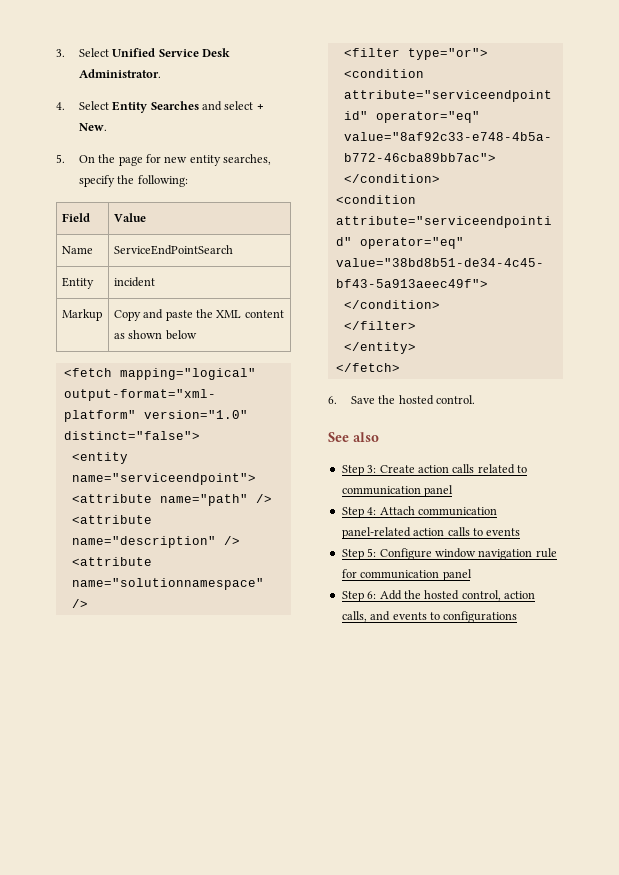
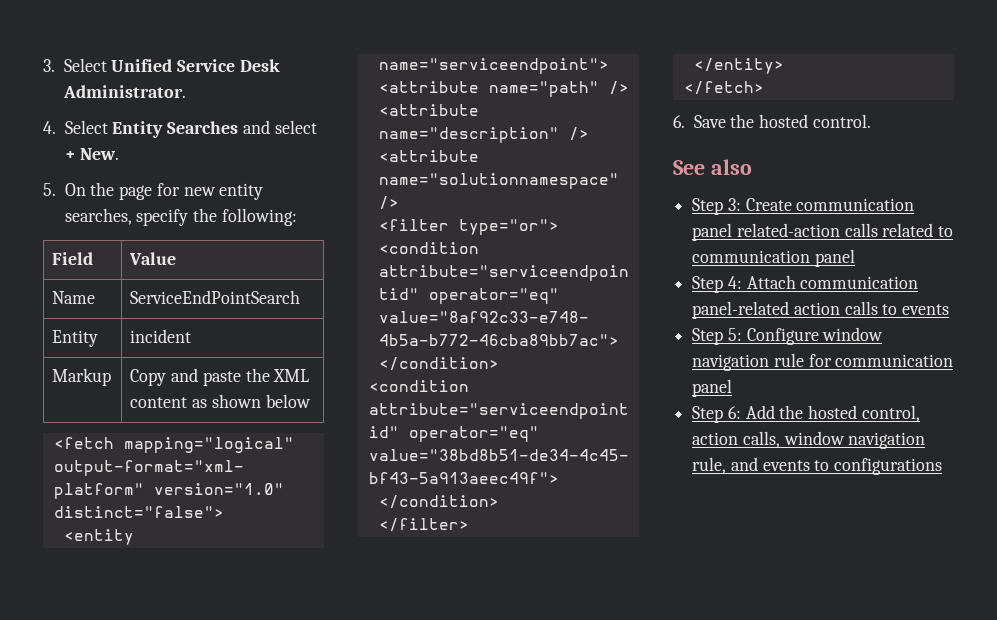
- Step 3: Create action calls related to communication panel
+ Step 3: Create communication panel related-action calls related to communication panel
- Step 6: Add the hosted control, action calls, and events to configurations
+ Step 6: Add the hosted control, action calls, window navigation rule, and events to configurations

